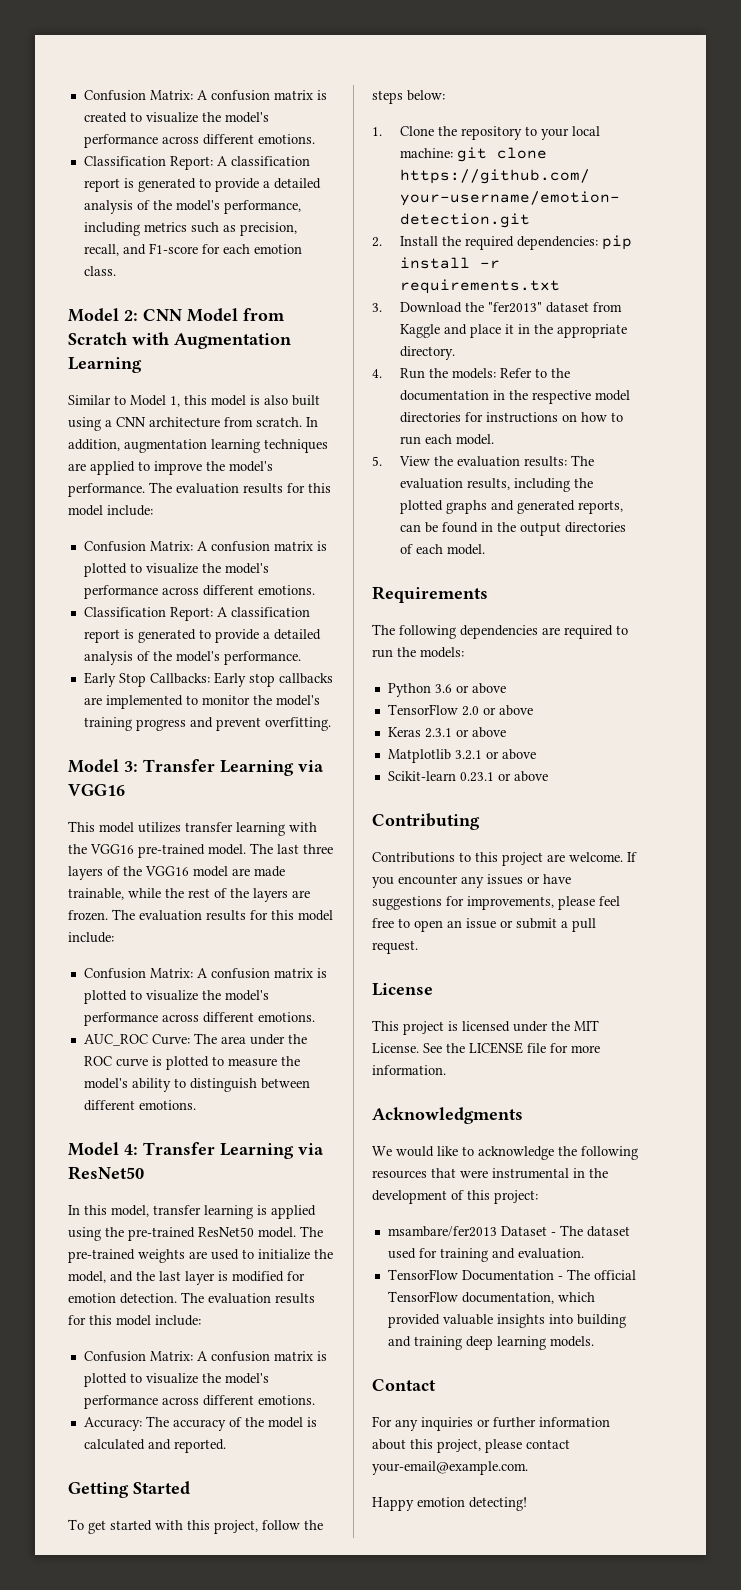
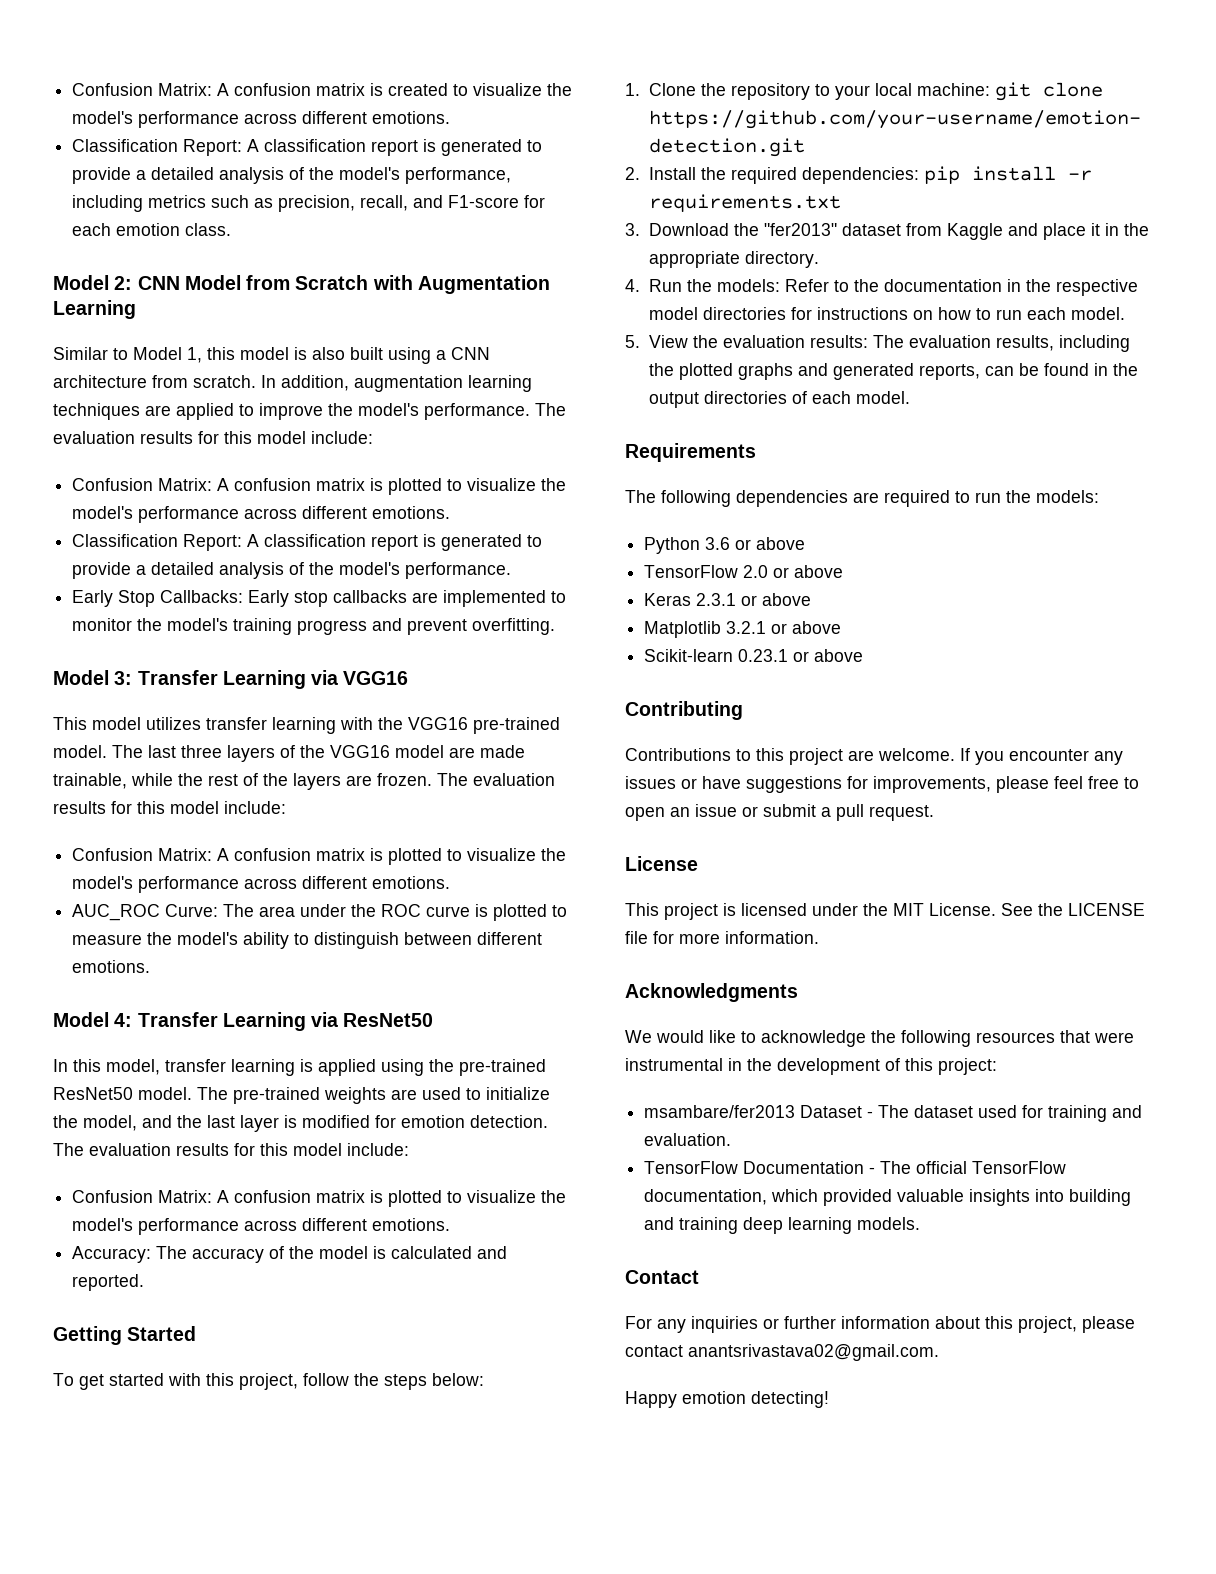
- For any inquiries or further information about this project, please contact your-email@example.com.
+ For any inquiries or further information about this project, please contact anantsrivastava02@gmail.com.

